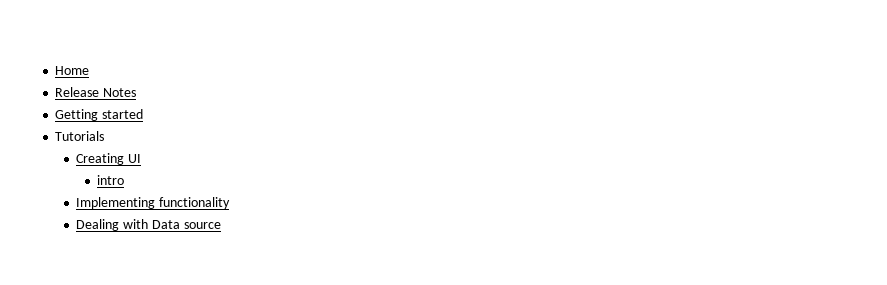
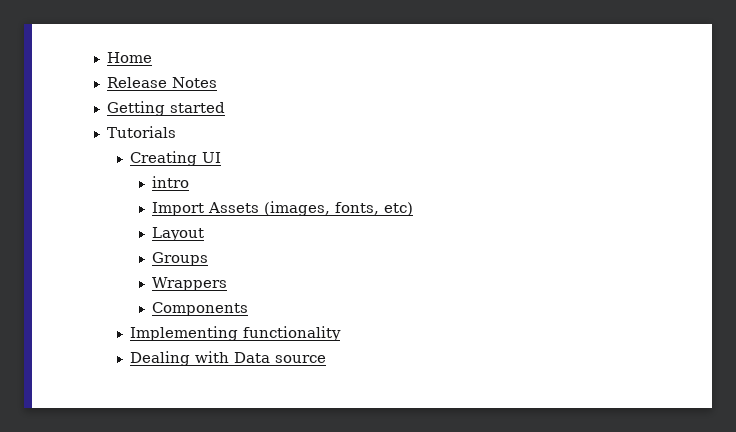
+ Import Assets (images, fonts, etc)
+ Layout
+ Groups
+ Wrappers
+ Components

